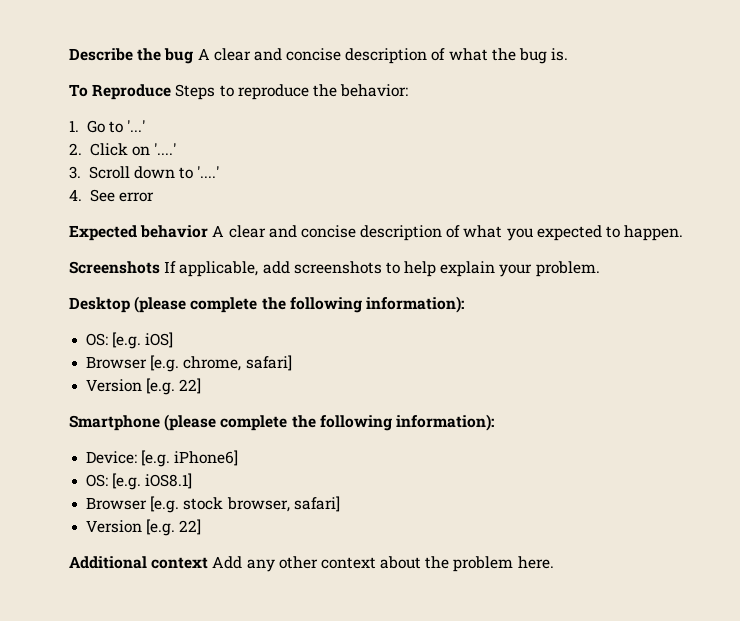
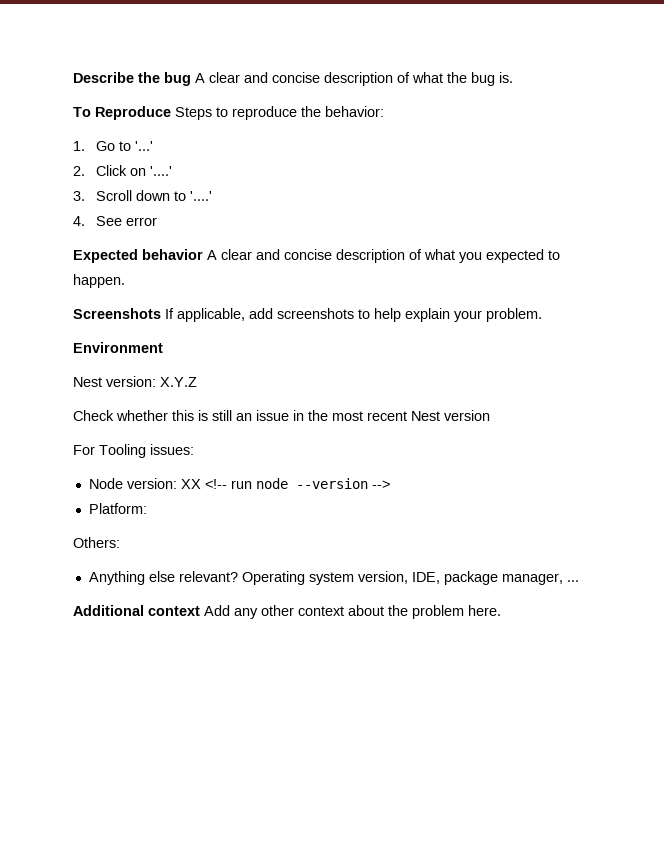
- Desktop (please complete the following information):
- OS: [e.g. iOS]
- Browser [e.g. chrome, safari]
- Version [e.g. 22]
- Smartphone (please complete the following information):
- Device: [e.g. iPhone6]
- OS: [e.g. iOS8.1]
- Browser [e.g. stock browser, safari]
- Version [e.g. 22]
+ Environment
+ Nest version: X.Y.Z
+ Check whether this is still an issue in the most recent Nest version
+ For Tooling issues:
+ Node version: XX <!-- run node --version -->
+ Platform:
+ Others:
+ Anything else relevant? Operating system version, IDE, package manager, ...

